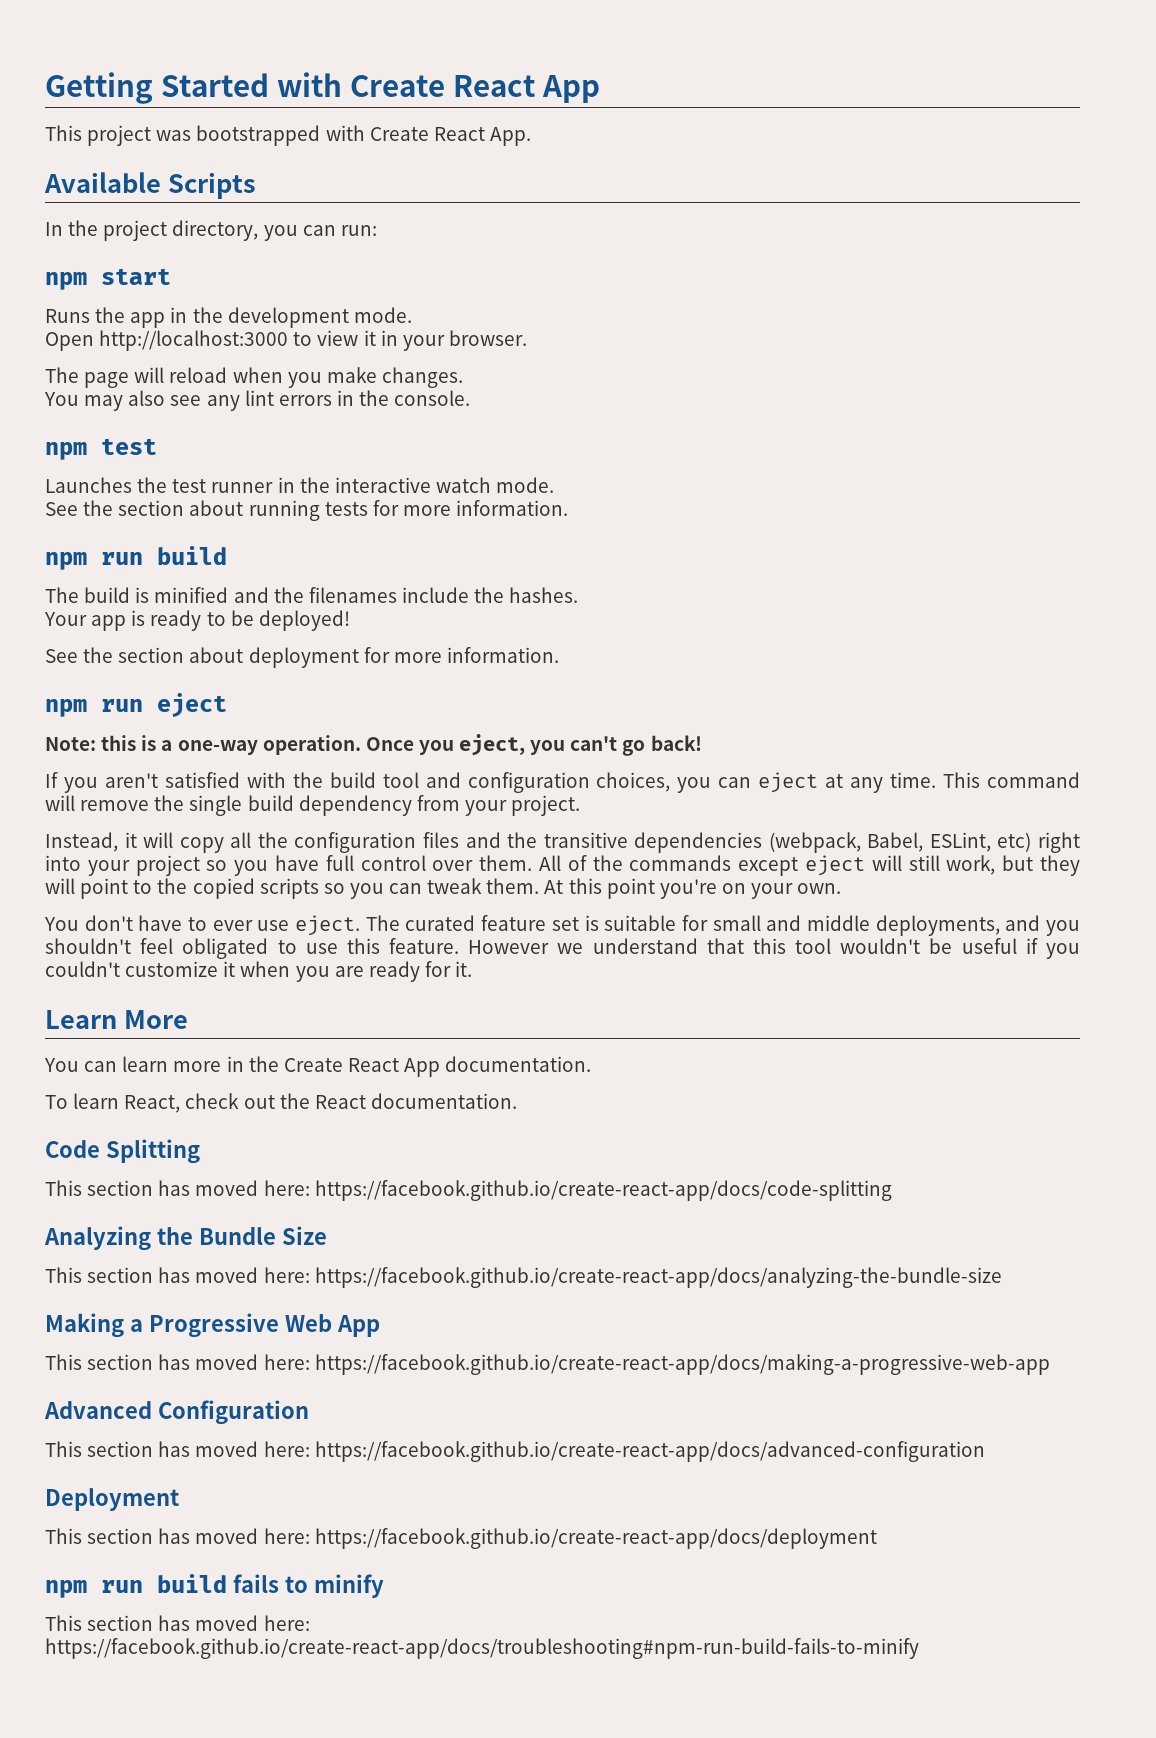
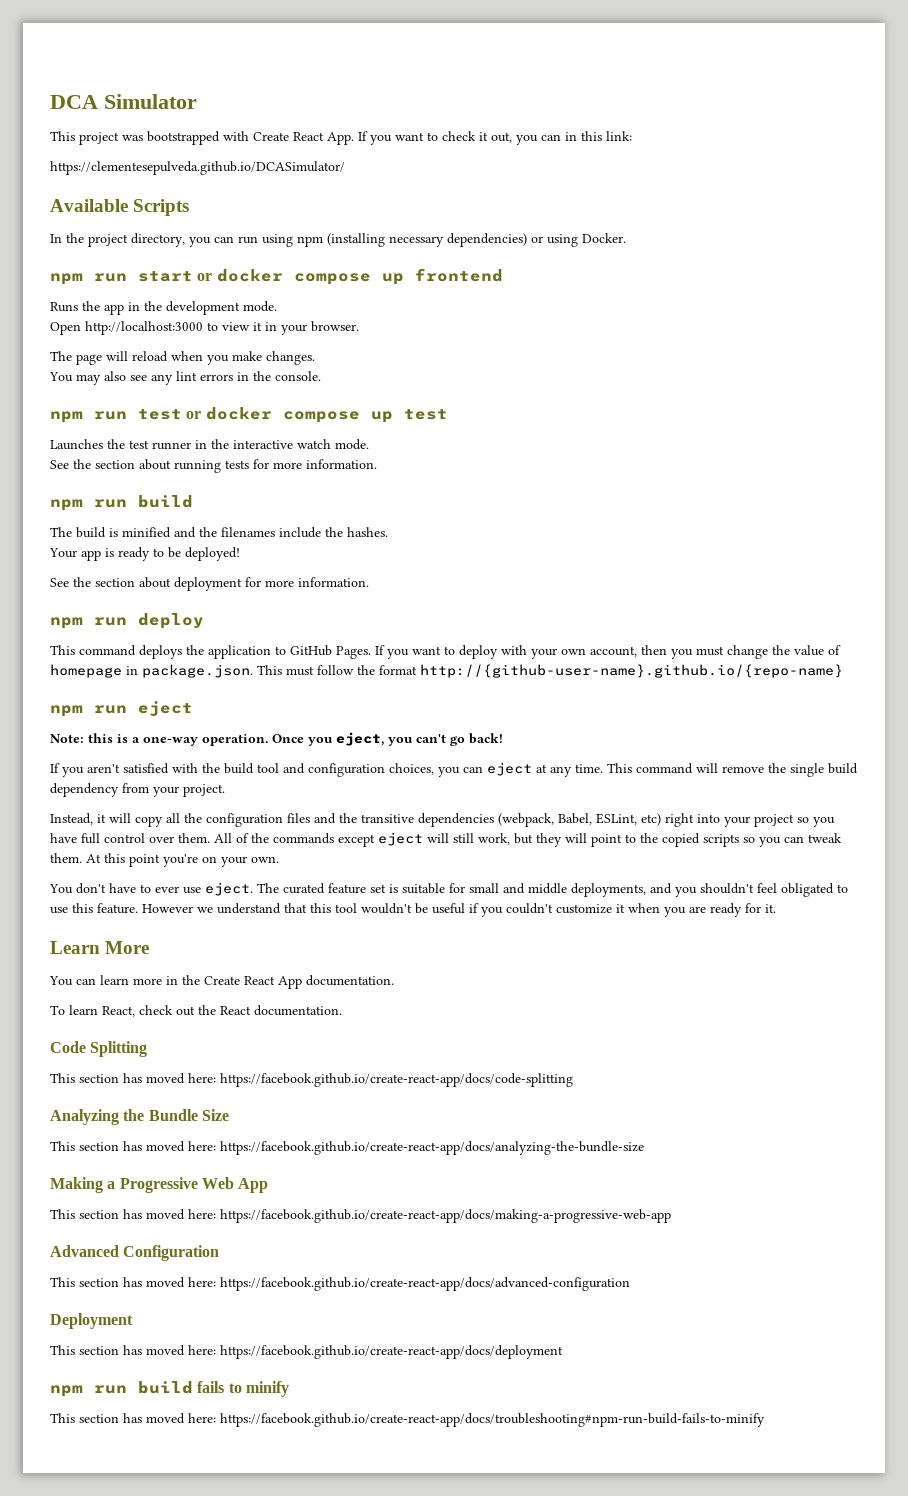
- Getting Started with Create React App
+ DCA Simulator
- This project was bootstrapped with Create React App.
+ This project was bootstrapped with Create React App. If you want to check it out, you can in this link:
+ https://clementesepulveda.github.io/DCASimulator/
- In the project directory, you can run:
- npm start
+ In the project directory, you can run using npm (installing necessary dependencies) or using Docker.
+ npm run start or docker compose up frontend
- npm test
+ npm run test or docker compose up test
+ npm run deploy
+ This command deploys the application to GitHub Pages. If you want to deploy with your own account, then you must change the value of homepage in package.json. This must follow the format http://{github-user-name}.github.io/{repo-name}

